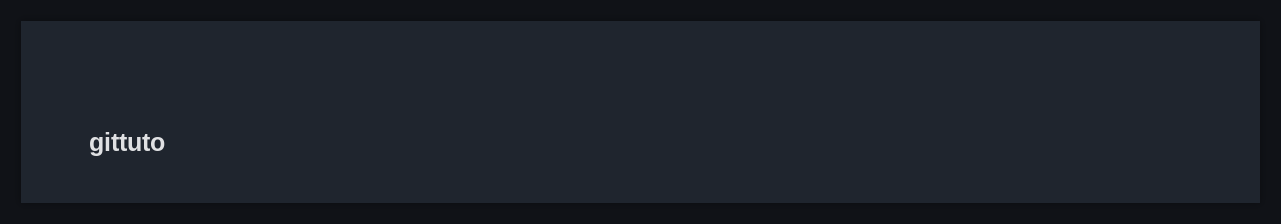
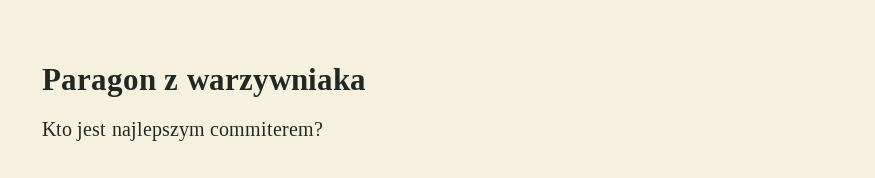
- gittuto
+ Paragon z warzywniaka
+ Kto jest najlepszym commiterem?

